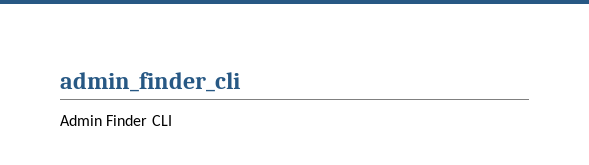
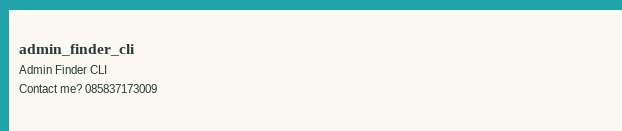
+ Contact me? 085837173009

